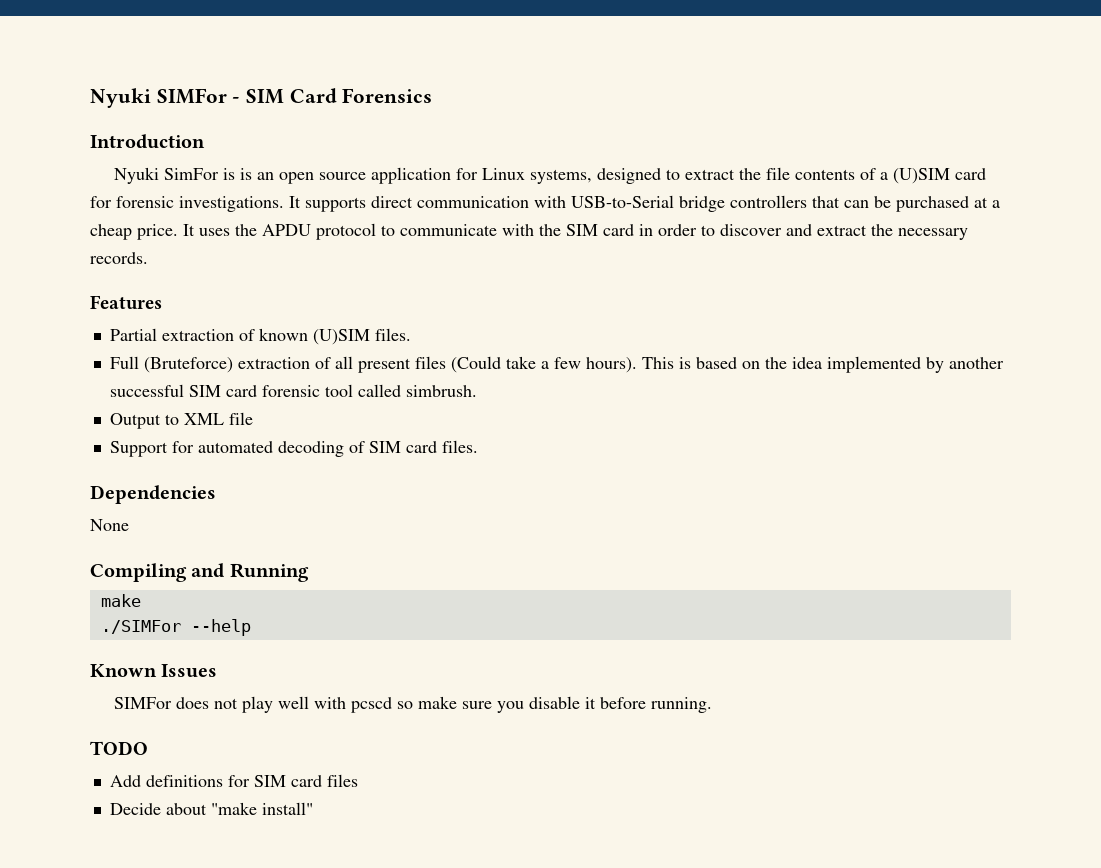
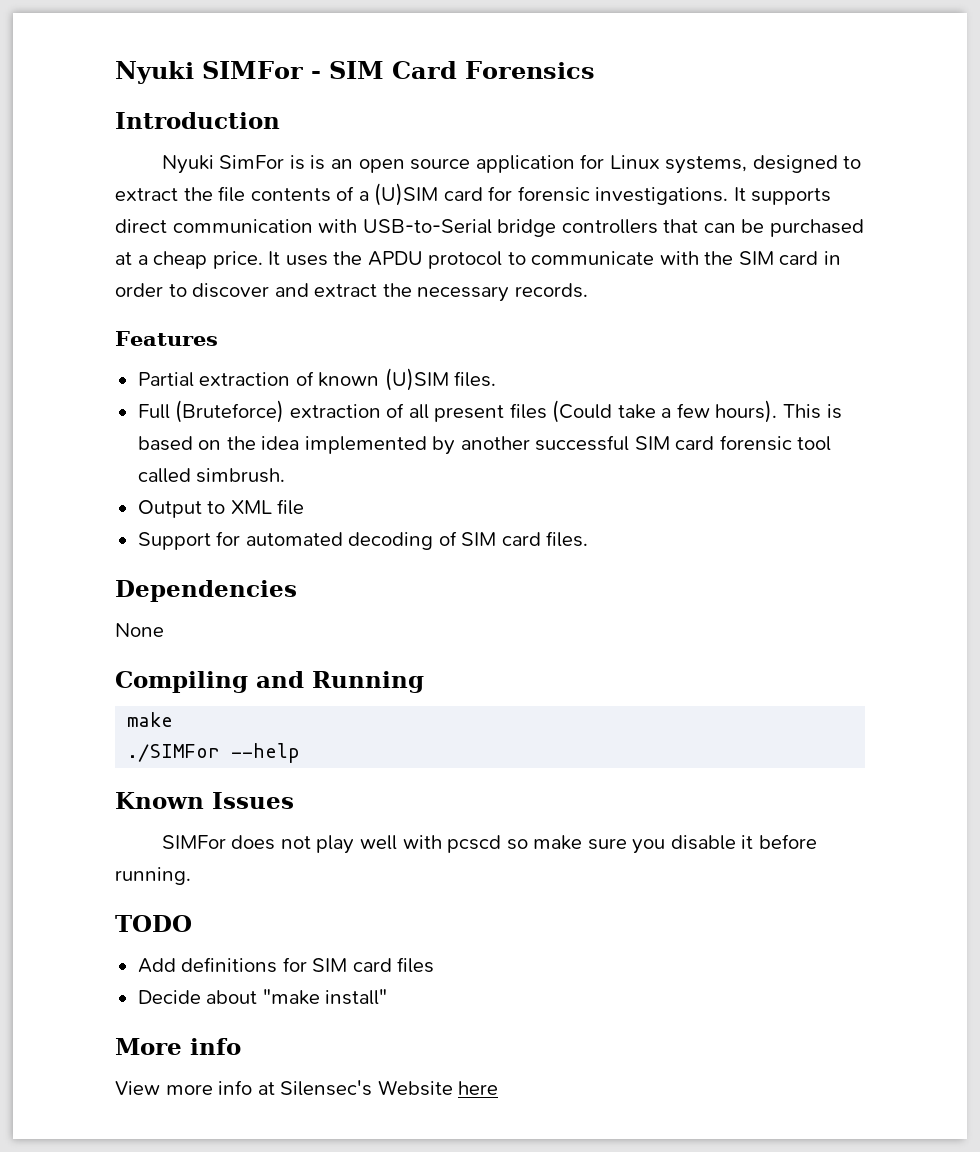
+ More info
+ View more info at Silensec's Website here

